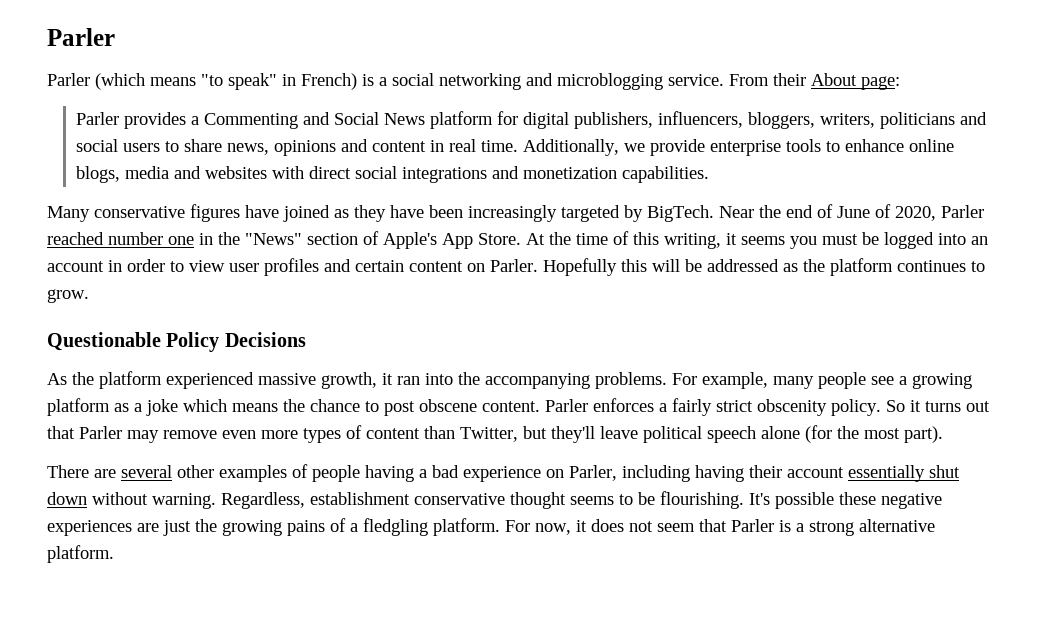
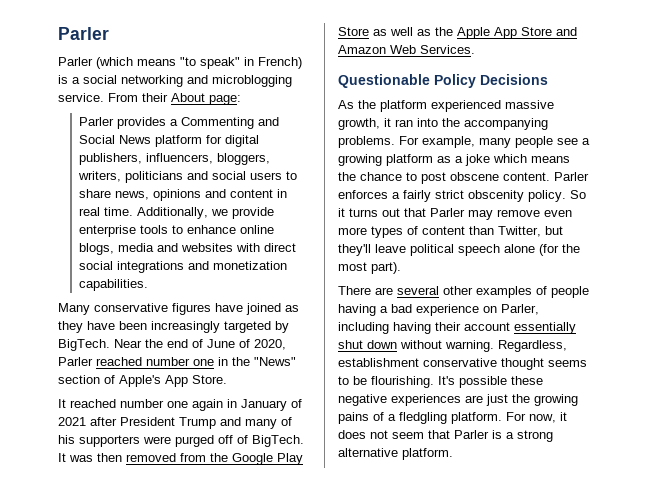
- Near the end of June of 2020, Parler reached number one in the "News" section of Apple's App Store. At the time of this writing, it seems you must be logged into an account in order to view user profiles and certain content on Parler. Hopefully this will be addressed as the platform continues to grow.
+ Near the end of June of 2020, Parler reached number one in the "News" section of Apple's App Store.
+ It reached number one again in January of 2021 after President Trump and many of his supporters were purged off of BigTech. It was then removed from the Google Play Store as well as the Apple App Store and Amazon Web Services.

